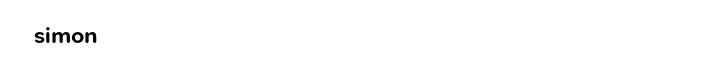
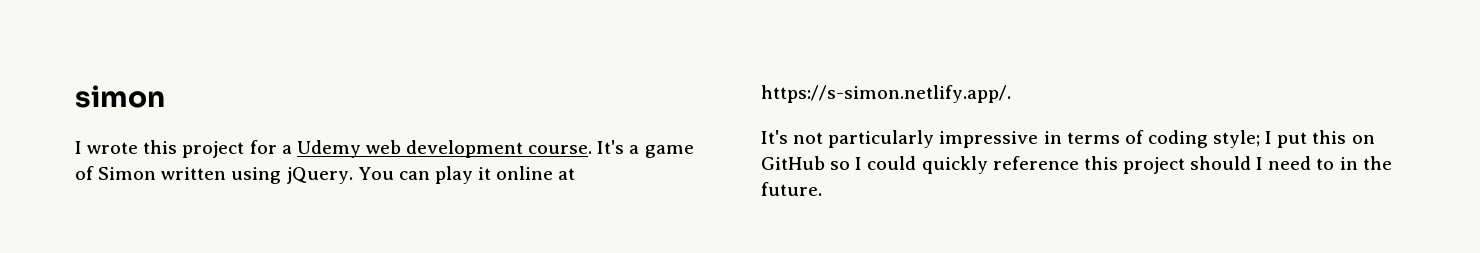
+ I wrote this project for a Udemy web development course. It's a game of Simon written using jQuery. You can play it online at https://s-simon.netlify.app/.
+ It's not particularly impressive in terms of coding style; I put this on GitHub so I could quickly reference this project should I need to in the future.

